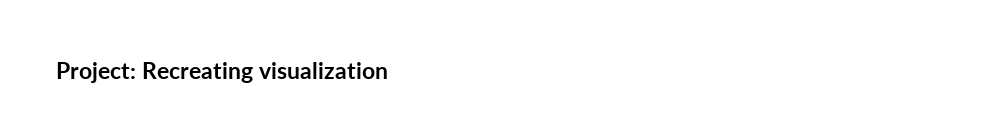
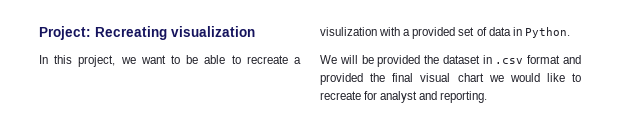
+ In this project, we want to be able to recreate a visulization with a provided set of data in Python.
+ We will be provided the dataset in .csv format and provided the final visual chart we would like to recreate for analyst and reporting.

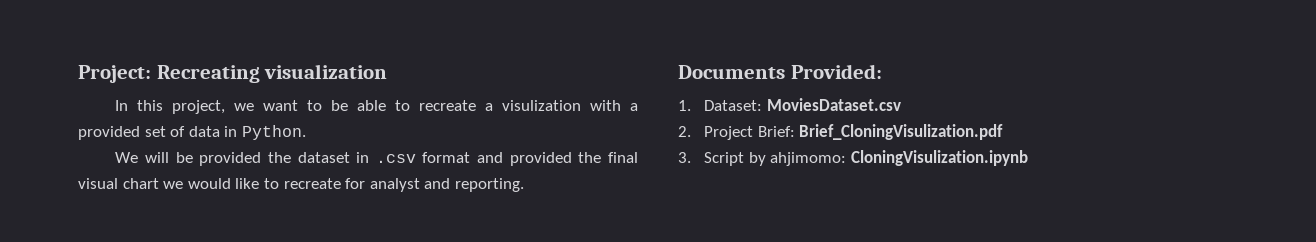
+ Documents Provided:
+ 1. Dataset: MoviesDataset.csv
+ 2. Project Brief: Brief_CloningVisulization.pdf
+ 3. Script by ahjimomo: CloningVisulization.ipynb

